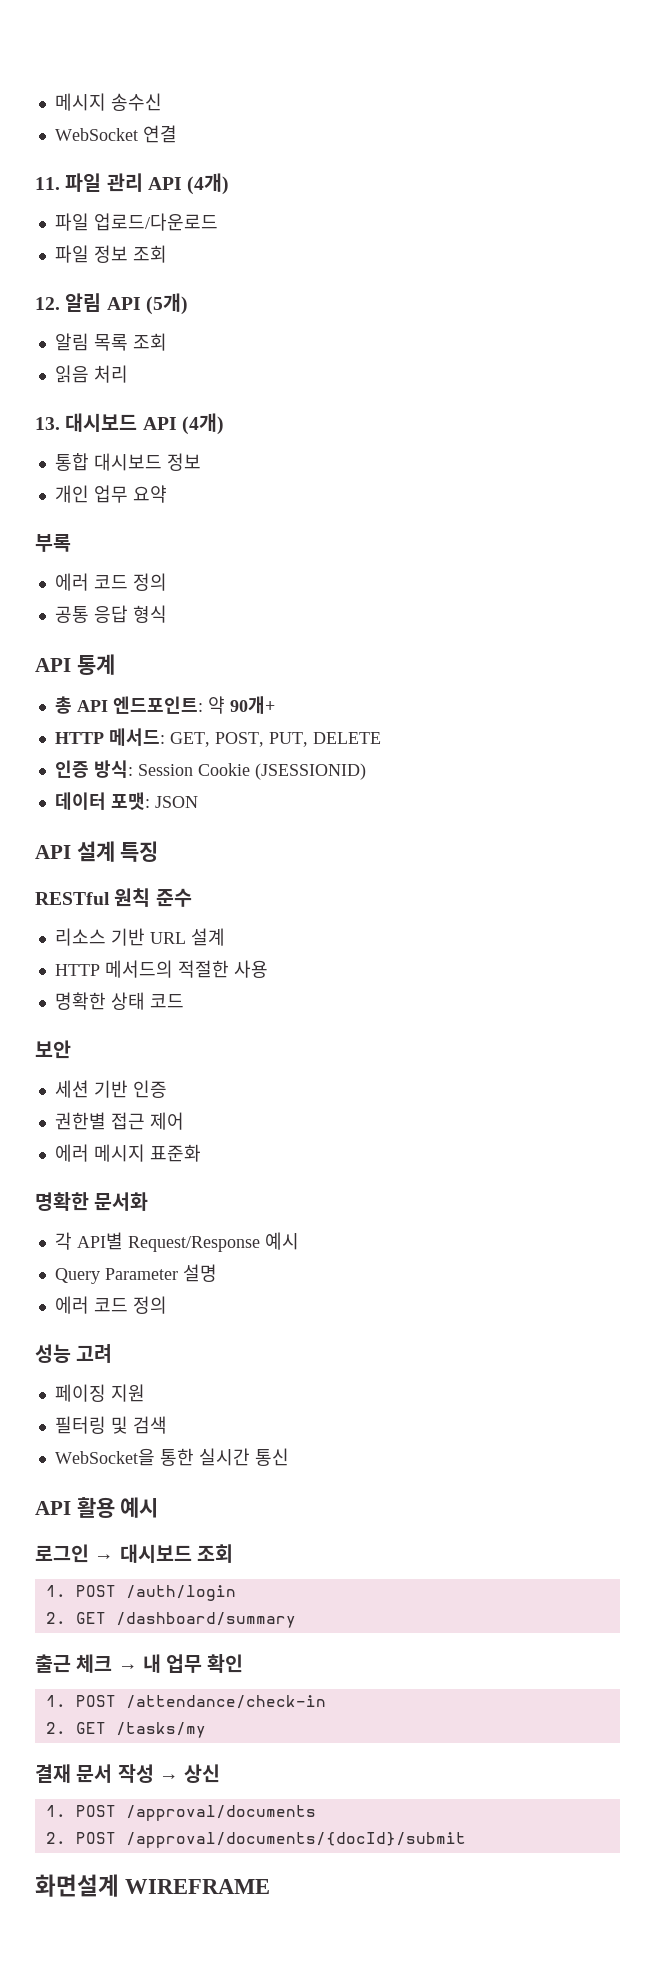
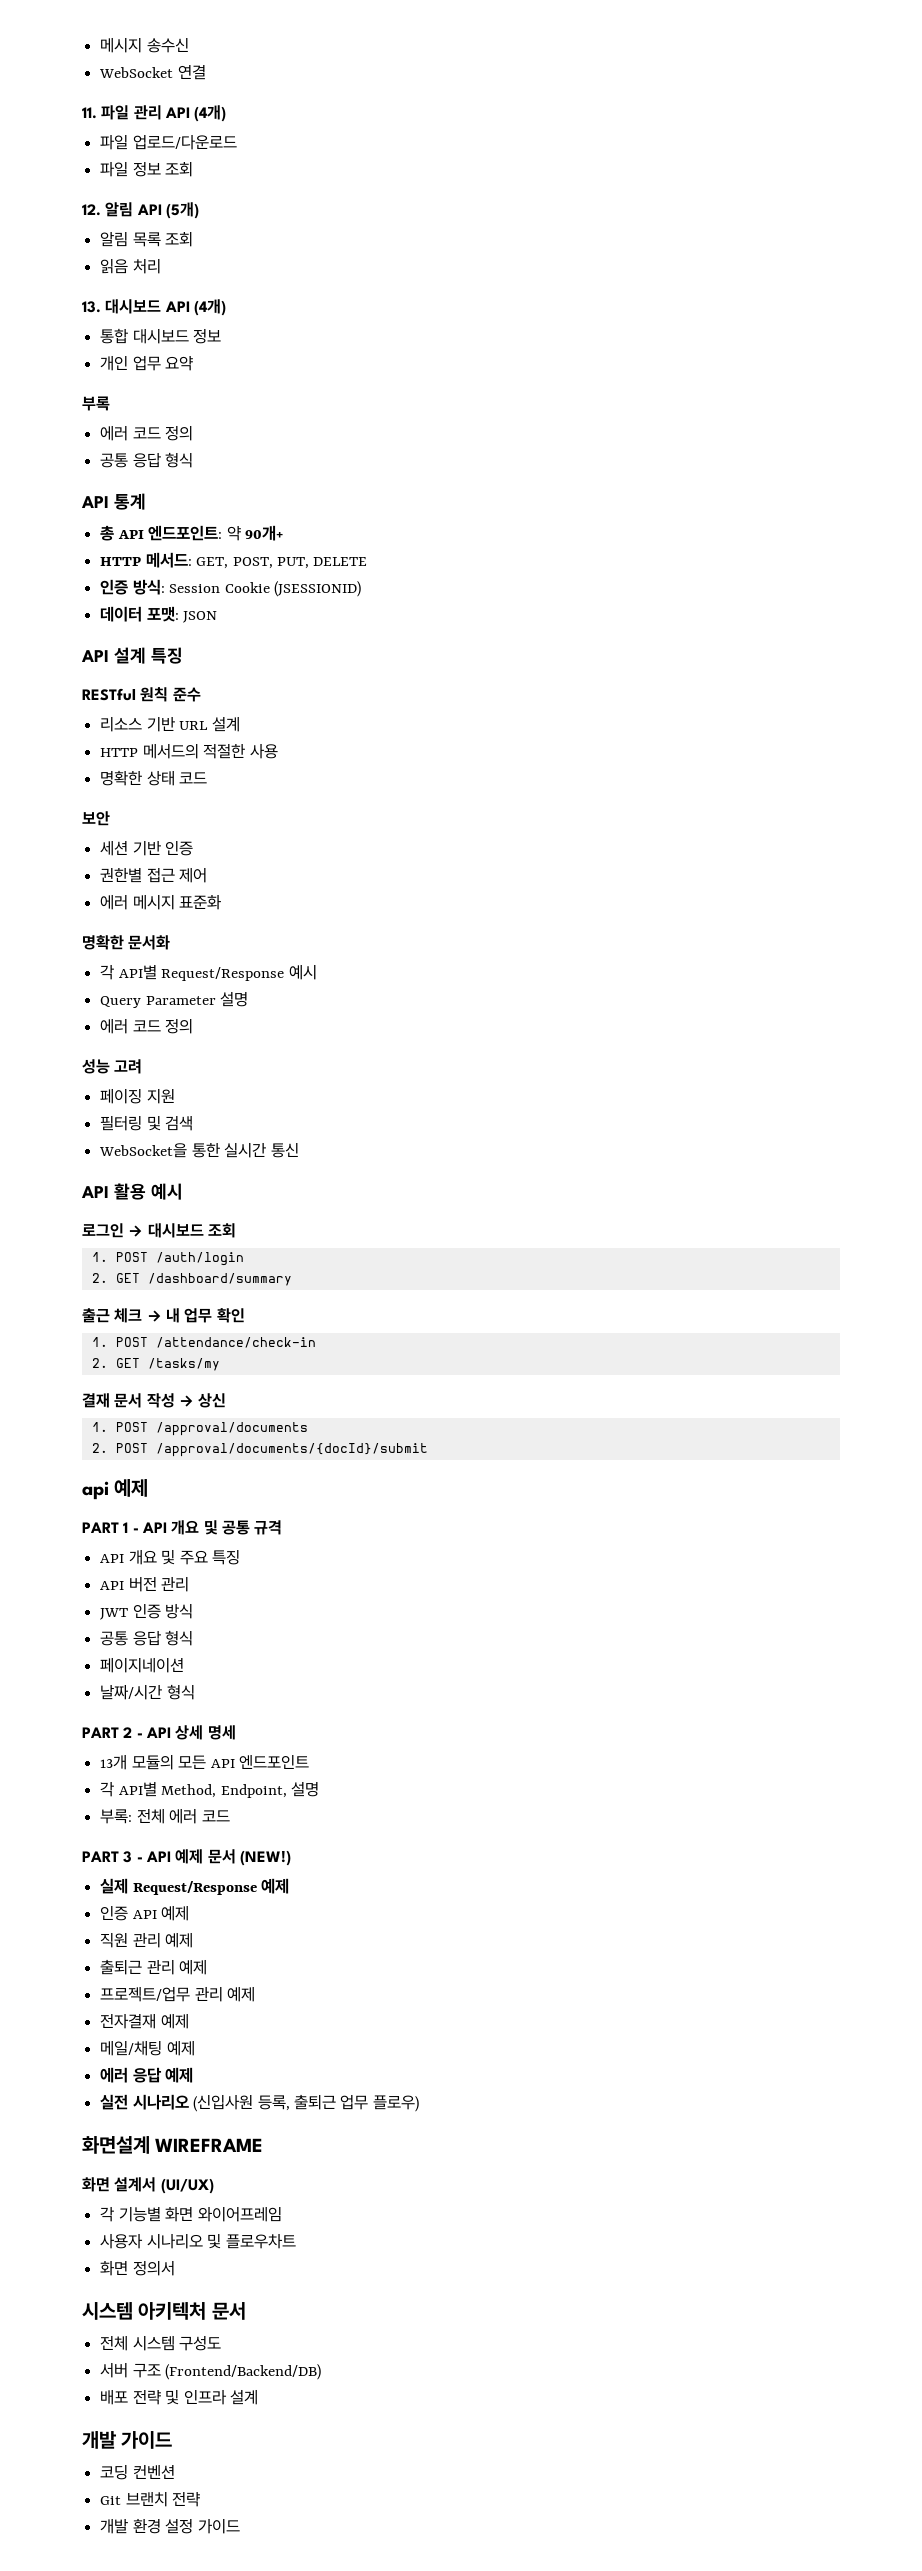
+ api 예제
+ PART 1 - API 개요 및 공통 규격
+ API 개요 및 주요 특징
+ API 버전 관리
+ JWT 인증 방식
+ 공통 응답 형식
+ 페이지네이션
+ 날짜/시간 형식
+ PART 2 - API 상세 명세
+ 13개 모듈의 모든 API 엔드포인트
+ 각 API별 Method, Endpoint, 설명
+ 부록: 전체 에러 코드
+ PART 3 - API 예제 문서 (NEW!)
+ 실제 Request/Response 예제
+ 인증 API 예제
+ 직원 관리 예제
+ 출퇴근 관리 예제
+ 프로젝트/업무 관리 예제
+ 전자결재 예제
+ 메일/채팅 예제
+ 에러 응답 예제
+ 실전 시나리오 (신입사원 등록, 출퇴근 업무 플로우)
  화면설계 WIREFRAME
+ 화면 설계서 (UI/UX)
+ 각 기능별 화면 와이어프레임
+ 사용자 시나리오 및 플로우차트
+ 화면 정의서
+ 시스템 아키텍처 문서
+ 전체 시스템 구성도
+ 서버 구조 (Frontend/Backend/DB)
+ 배포 전략 및 인프라 설계
+ 개발 가이드
+ 코딩 컨벤션
+ Git 브랜치 전략
+ 개발 환경 설정 가이드

